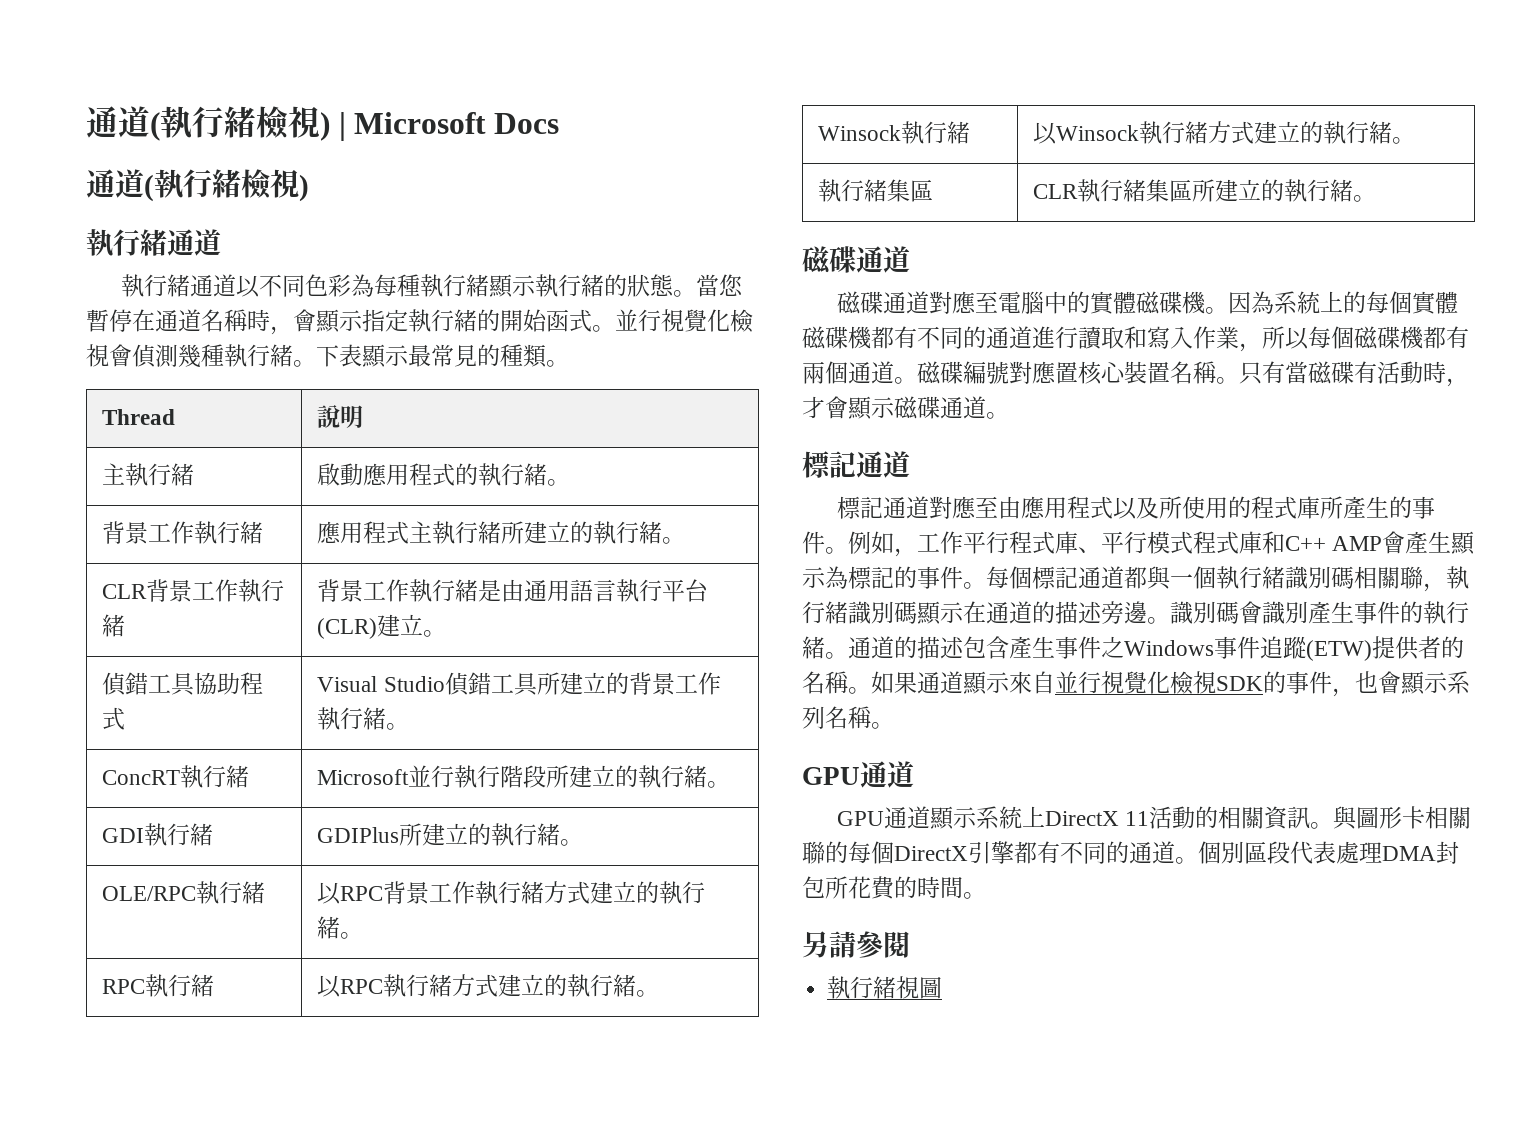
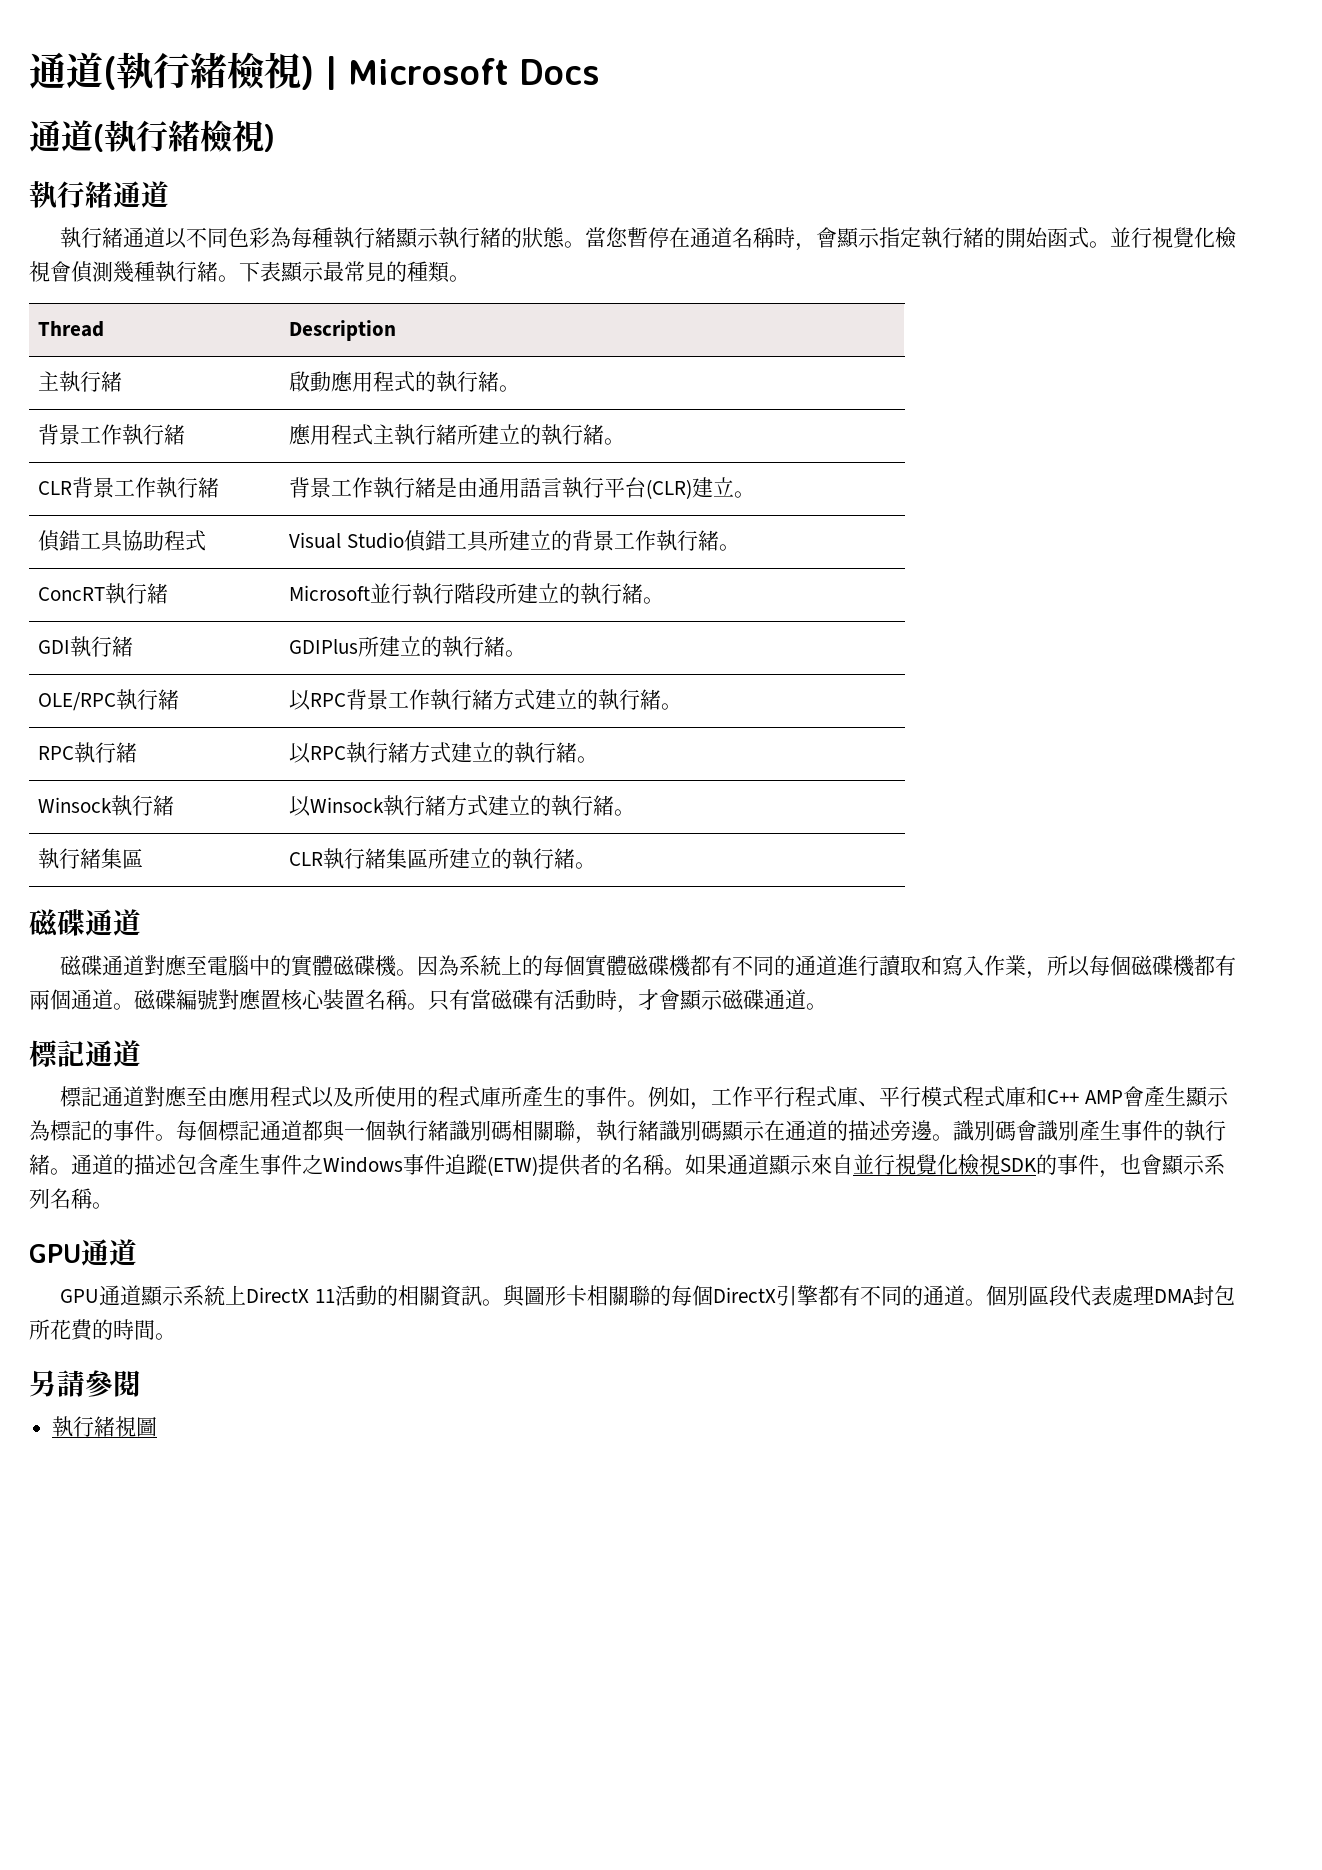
- Thread | 說明
+ Thread | Description

